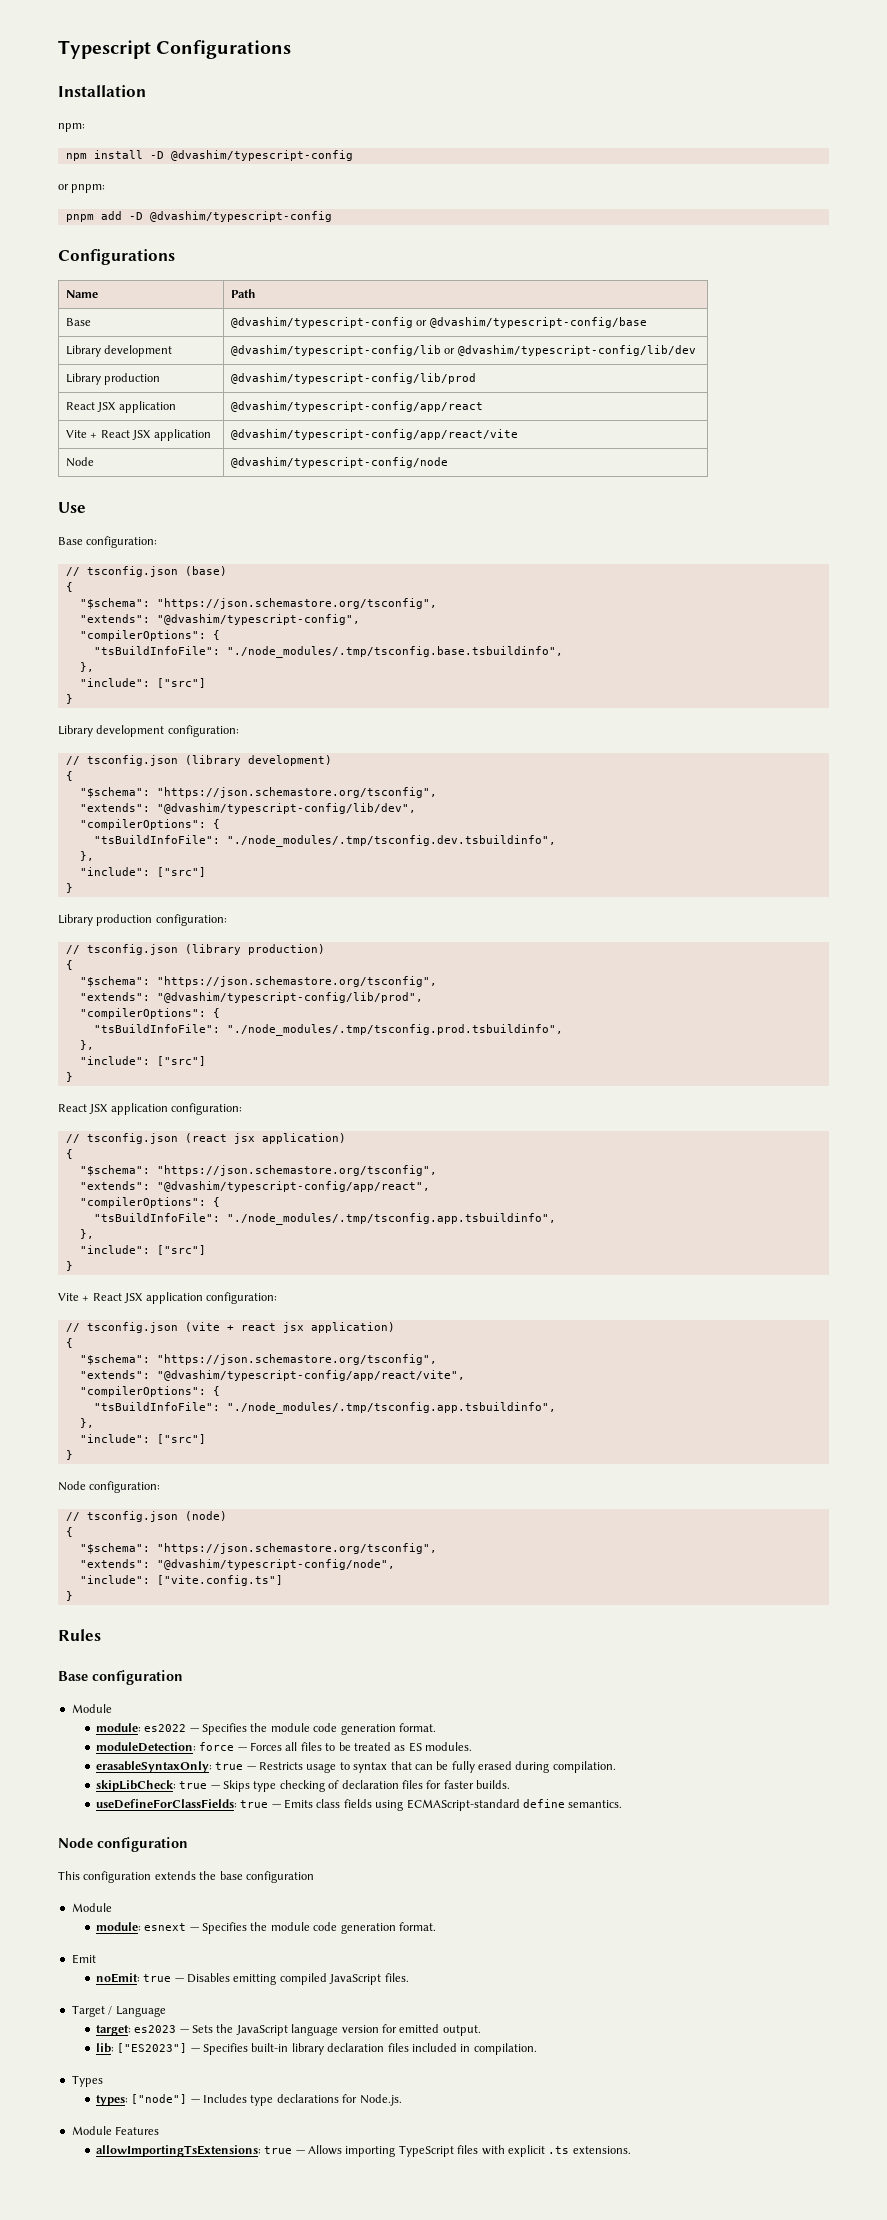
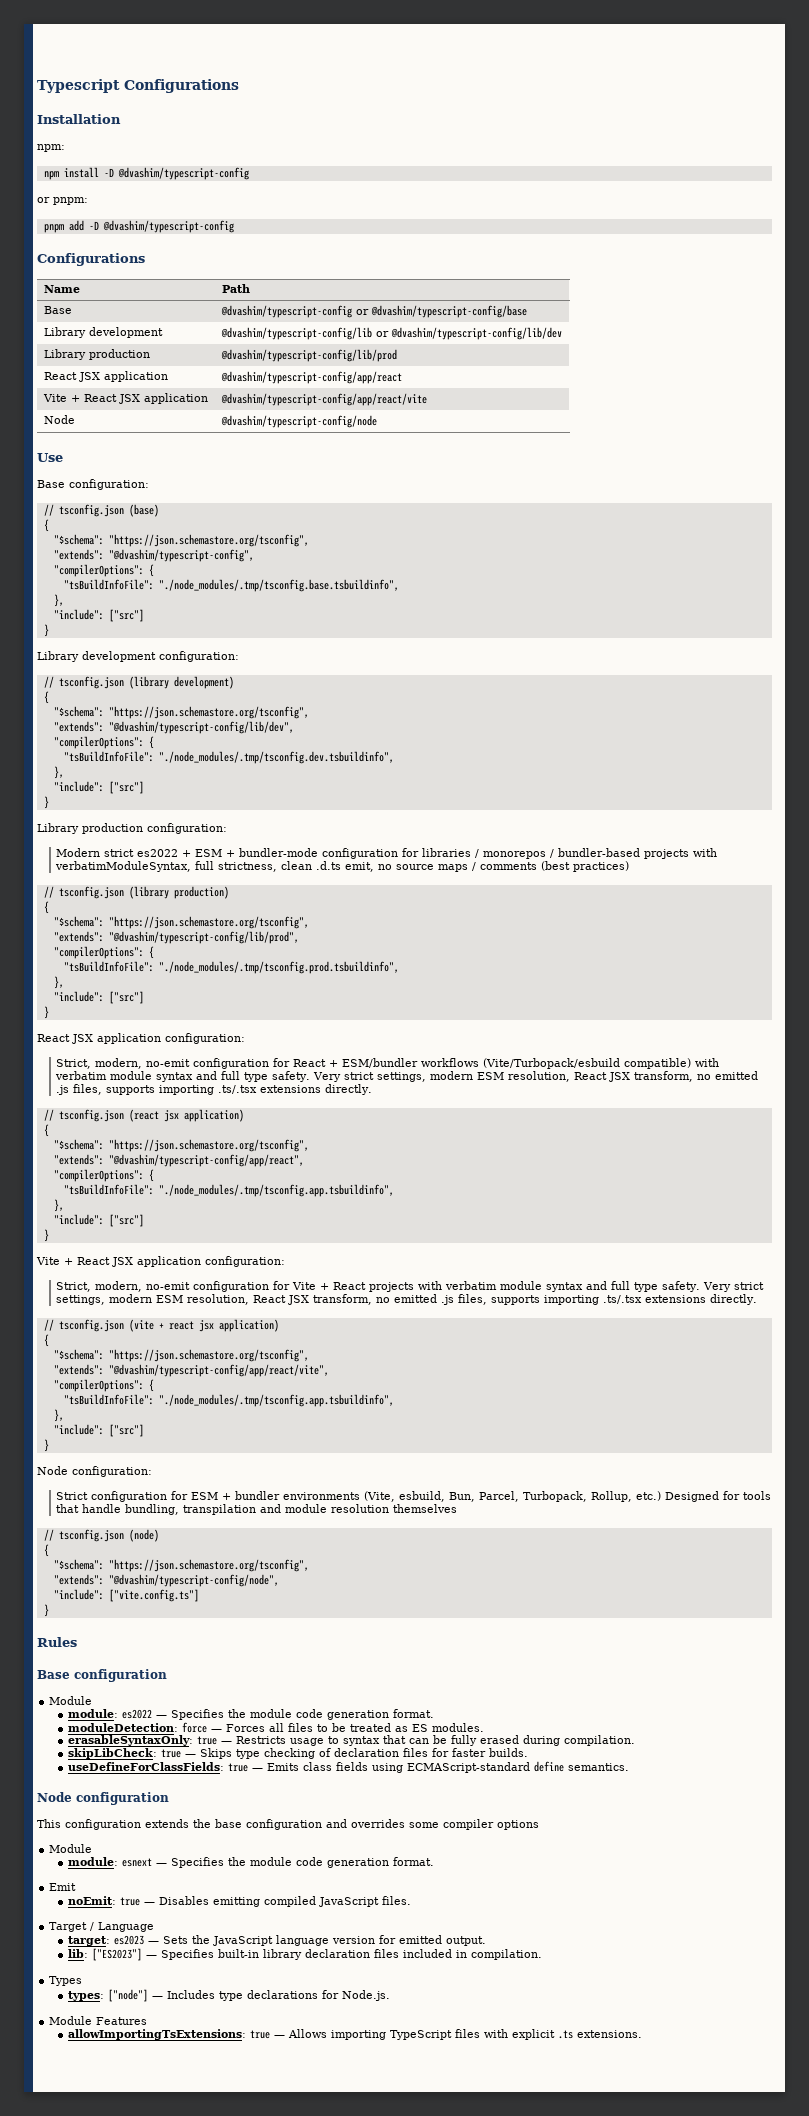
+ Modern strict es2022 + ESM + bundler-mode configuration for libraries / monorepos / bundler-based projects with verbatimModuleSyntax, full strictness, clean .d.ts emit, no source maps / comments (best practices)
+ Strict, modern, no-emit configuration for React + ESM/bundler workflows (Vite/Turbopack/esbuild compatible) with verbatim module syntax and full type safety. Very strict settings, modern ESM resolution, React JSX transform, no emitted .js files, supports importing .ts/.tsx extensions directly.
+ Strict, modern, no-emit configuration for Vite + React projects with verbatim module syntax and full type safety. Very strict settings, modern ESM resolution, React JSX transform, no emitted .js files, supports importing .ts/.tsx extensions directly.
+ Strict configuration for ESM + bundler environments (Vite, esbuild, Bun, Parcel, Turbopack, Rollup, etc.) Designed for tools that handle bundling, transpilation and module resolution themselves
- This configuration extends the base configuration
+ This configuration extends the base configuration and overrides some compiler options

